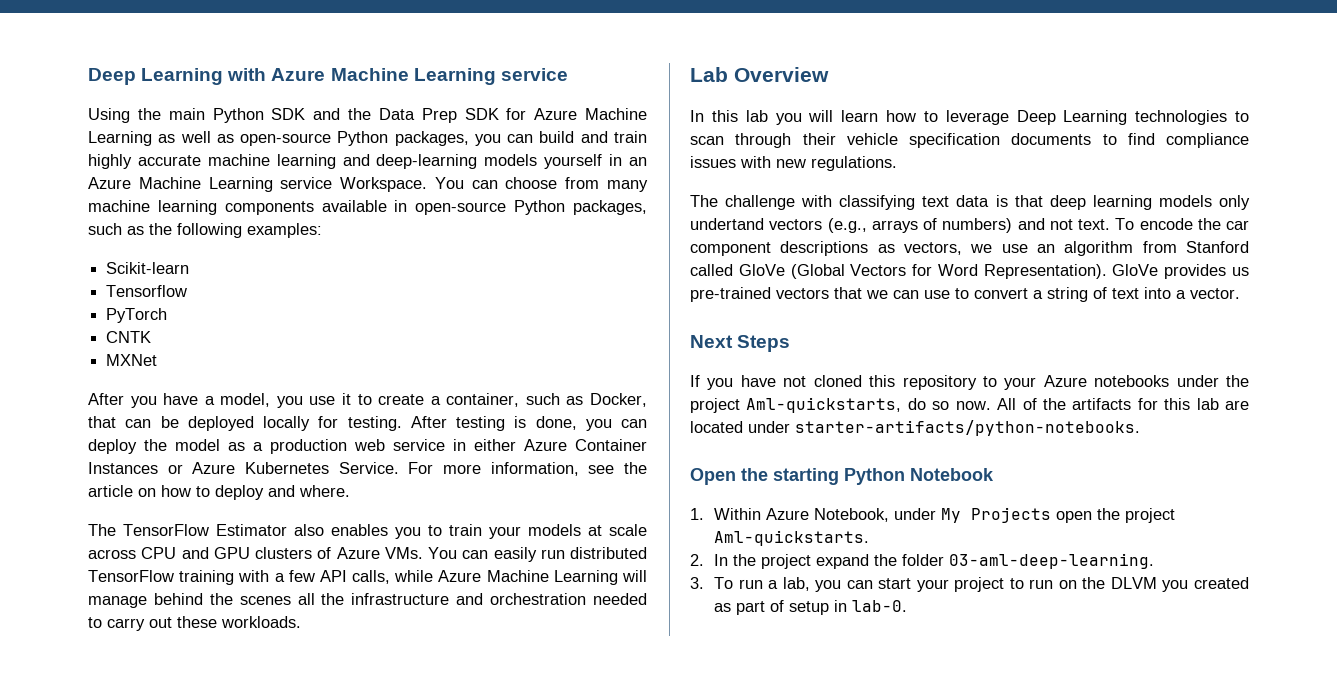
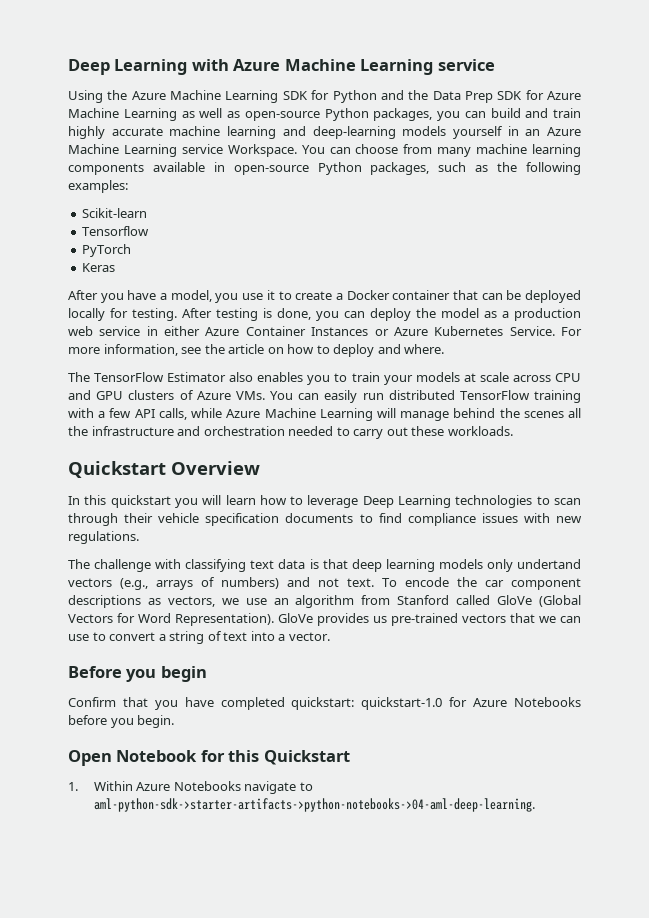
- Using the main Python SDK and the Data Prep SDK for Azure Machine Learning as well as open-source Python packages, you can build and train highly accurate machine learning and deep-learning models yourself in an Azure Machine Learning service Workspace.
+ Using the Azure Machine Learning SDK for Python and the Data Prep SDK for Azure Machine Learning as well as open-source Python packages, you can build and train highly accurate machine learning and deep-learning models yourself in an Azure Machine Learning service Workspace.
- CNTK
- MXNet
+ Keras
- After you have a model, you use it to create a container, such as Docker, that can be deployed locally for testing.
+ After you have a model, you use it to create a Docker container that can be deployed locally for testing.
- Lab Overview
+ Quickstart Overview
- In this lab you will learn how to leverage Deep Learning technologies to scan through their vehicle specification documents to find compliance issues with new regulations.
+ In this quickstart you will learn how to leverage Deep Learning technologies to scan through their vehicle specification documents to find compliance issues with new regulations.
- Next Steps
- If you have not cloned this repository to your Azure notebooks under the project Aml-quickstarts, do so now. All of the artifacts for this lab are located under starter-artifacts/python-notebooks.
- Open the starting Python Notebook
- 1. Within Azure Notebook, under My Projects open the project Aml-quickstarts.
- 2. In the project expand the folder 03-aml-deep-learning.
- 3. To run a lab, you can start your project to run on the DLVM you created as part of setup in lab-0.
+ Before you begin
+ Confirm that you have completed quickstart: quickstart-1.0 for Azure Notebooks before you begin.
+ Open Notebook for this Quickstart
+ 1. Within Azure Notebooks navigate to aml-python-sdk->starter-artifacts->python-notebooks->04-aml-deep-learning.

